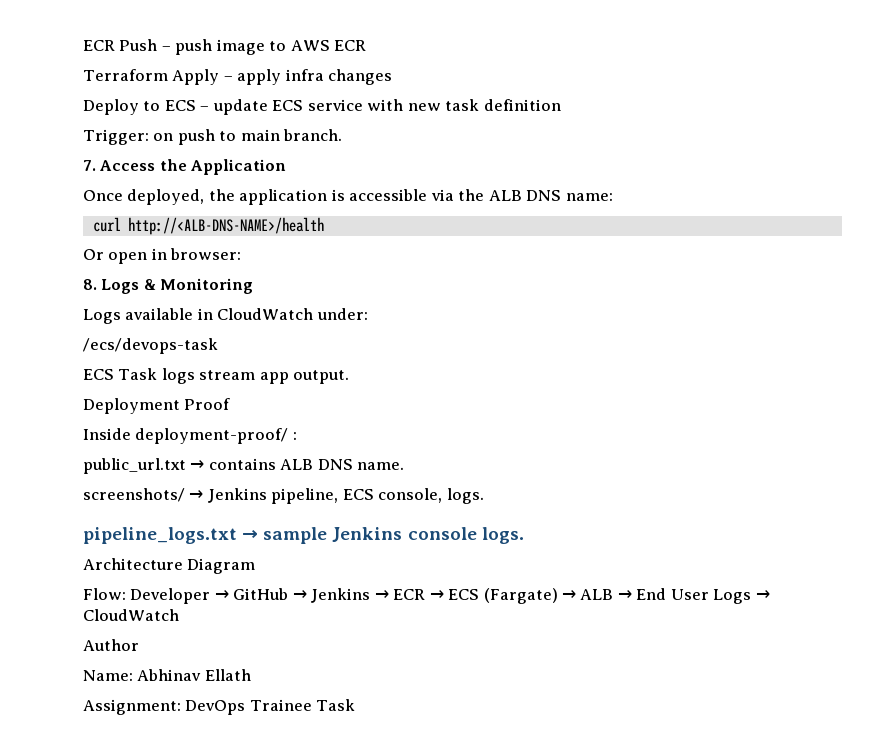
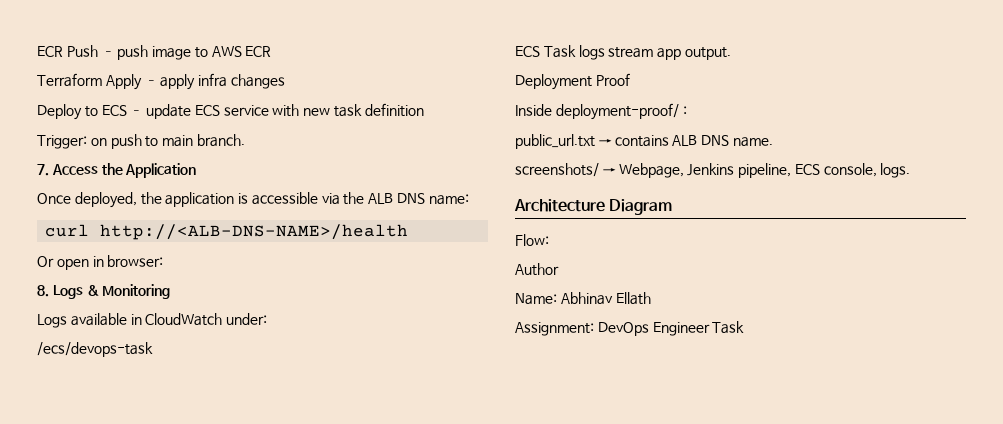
- screenshots/ → Jenkins pipeline, ECS console, logs.
+ screenshots/ → Webpage, Jenkins pipeline, ECS console, logs.
- pipeline_logs.txt → sample Jenkins console logs.
  Architecture Diagram
- Flow: Developer → GitHub → Jenkins → ECR → ECS (Fargate) → ALB → End User Logs → CloudWatch
+ Flow:
- Assignment: DevOps Trainee Task
+ Assignment: DevOps Engineer Task

